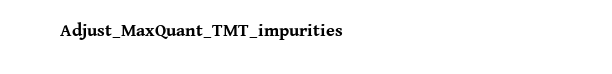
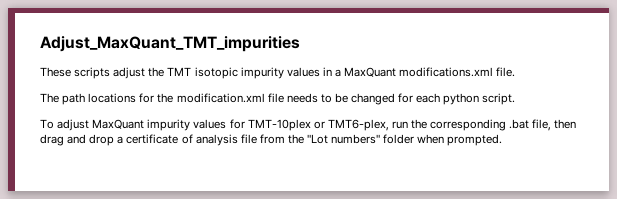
+ These scripts adjust the TMT isotopic impurity values in a MaxQuant modifications.xml file.
+ The path locations for the modification.xml file needs to be changed for each python script.
+ To adjust MaxQuant impurity values for TMT-10plex or TMT6-plex, run the corresponding .bat file, then drag and drop a certificate of analysis file from the "Lot numbers" folder when prompted.

